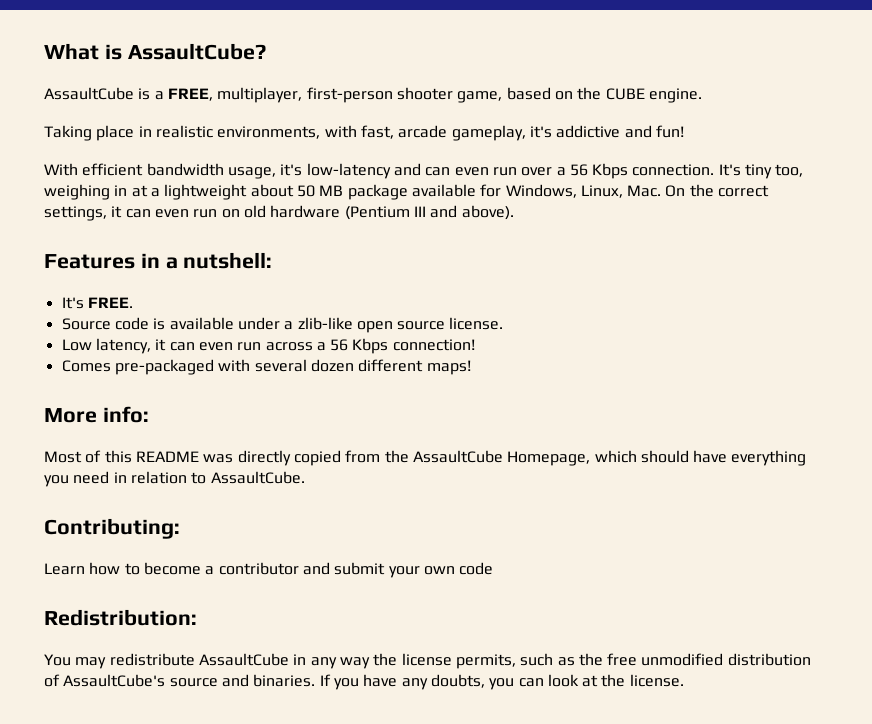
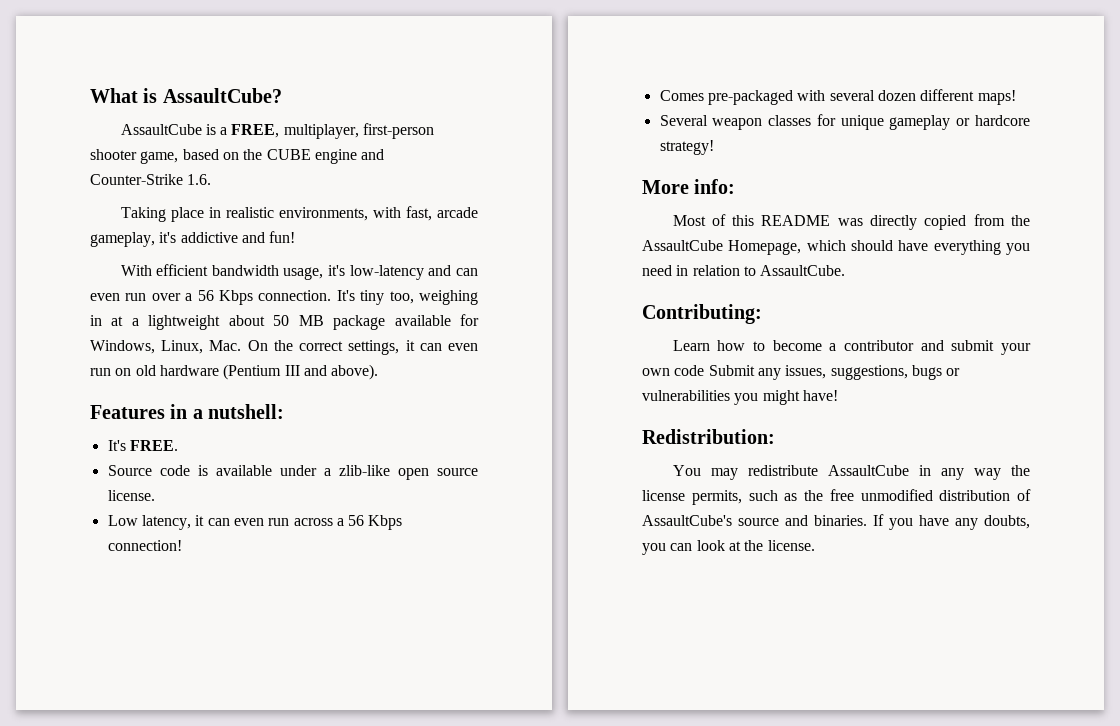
- AssaultCube is a FREE, multiplayer, first-person shooter game, based on the CUBE engine.
+ AssaultCube is a FREE, multiplayer, first-person shooter game, based on the CUBE engine and Counter-Strike 1.6.
+ Several weapon classes for unique gameplay or hardcore strategy!
- Learn how to become a contributor and submit your own code
+ Learn how to become a contributor and submit your own code Submit any issues, suggestions, bugs or vulnerabilities you might have!

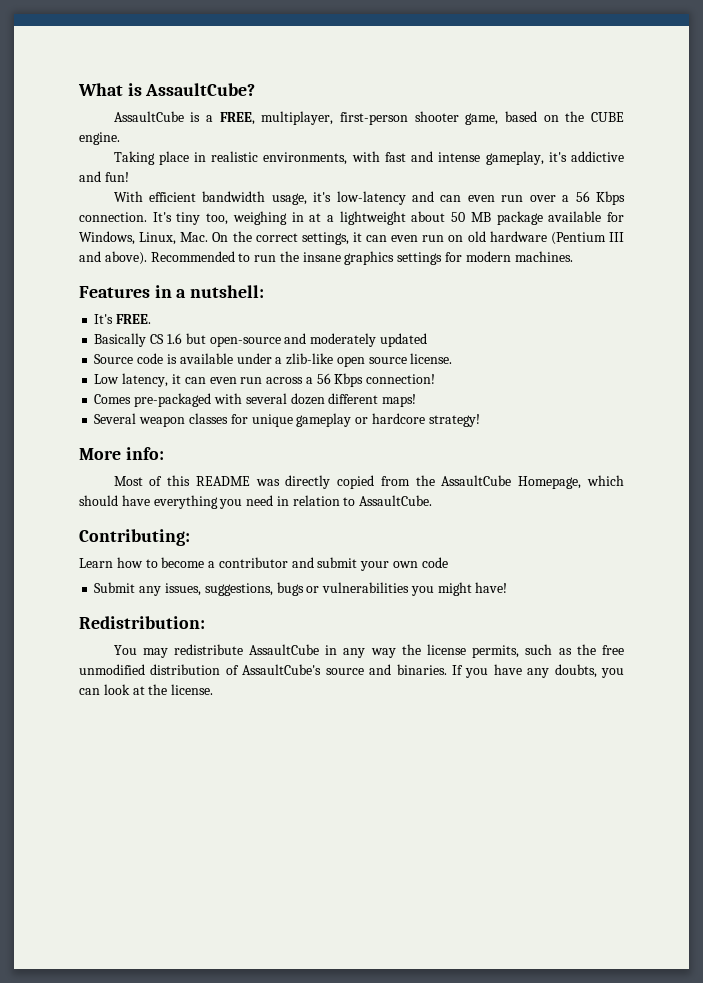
- AssaultCube is a FREE, multiplayer, first-person shooter game, based on the CUBE engine and Counter-Strike 1.6.
+ AssaultCube is a FREE, multiplayer, first-person shooter game, based on the CUBE engine.
- Taking place in realistic environments, with fast, arcade gameplay, it's addictive and fun!
+ Taking place in realistic environments, with fast and intense gameplay, it's addictive and fun!
+ Recommended to run the insane graphics settings for modern machines.
+ Basically CS 1.6 but open-source and moderately updated
- Learn how to become a contributor and submit your own code Submit any issues, suggestions, bugs or vulnerabilities you might have!
+ Learn how to become a contributor and submit your own code
+ Submit any issues, suggestions, bugs or vulnerabilities you might have!

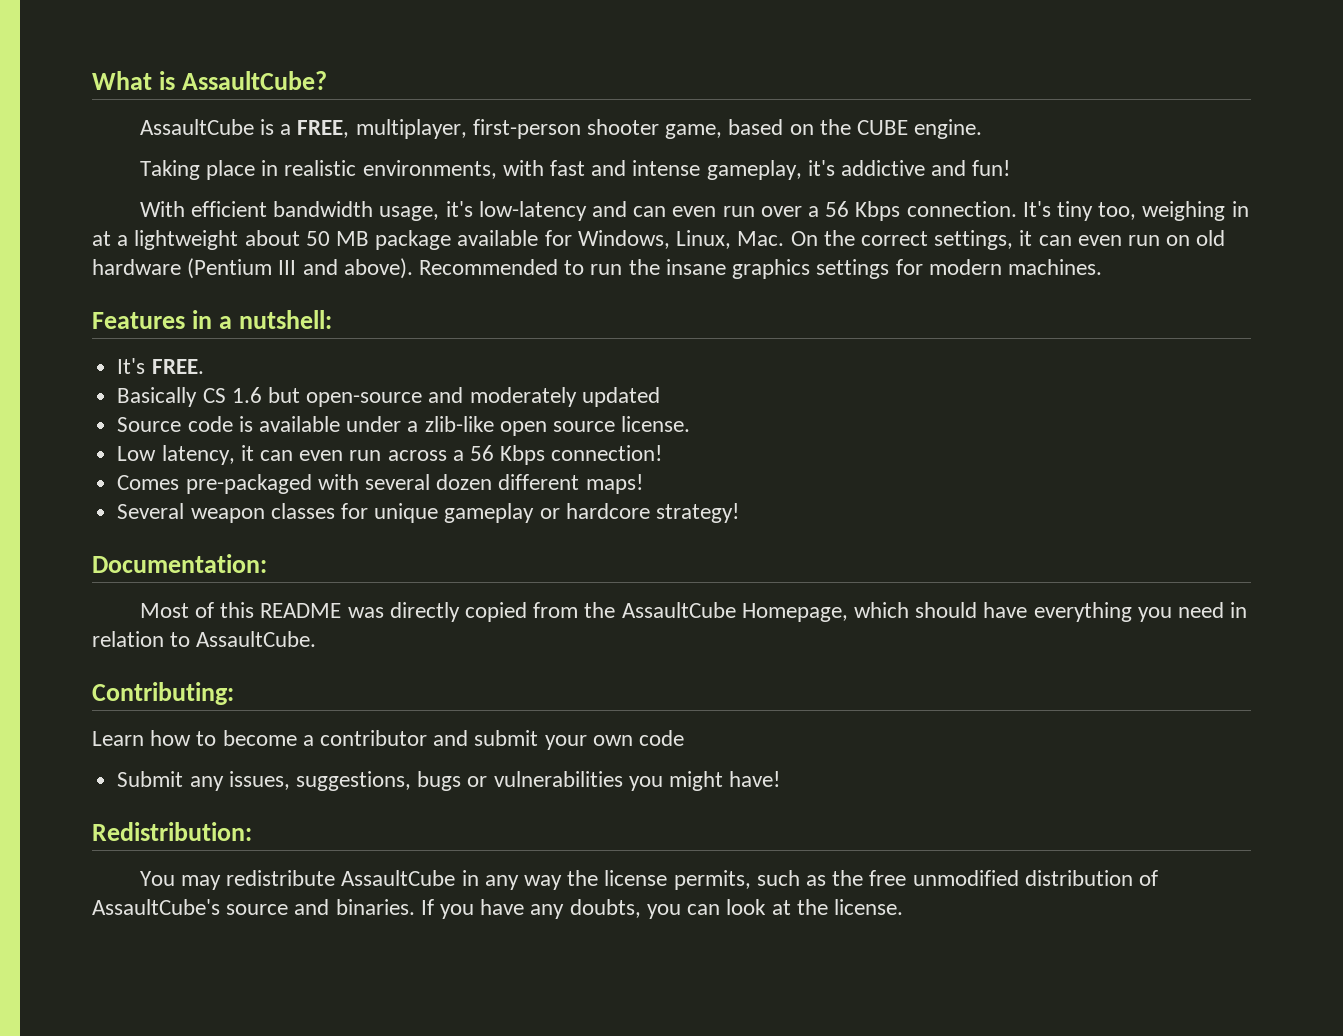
- More info:
+ Documentation:

